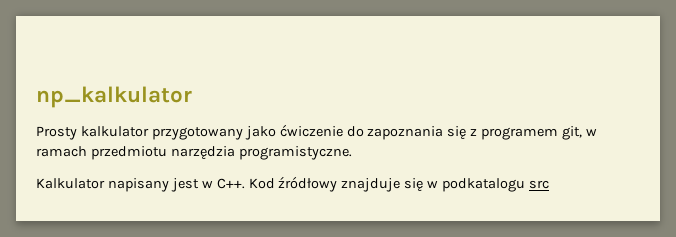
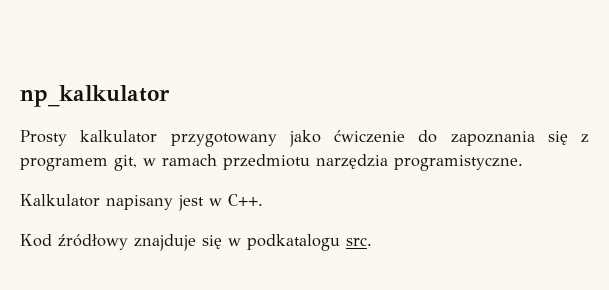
- Kalkulator napisany jest w C++. Kod źródłowy znajduje się w podkatalogu src
+ Kalkulator napisany jest w C++.
+ Kod źródłowy znajduje się w podkatalogu src.

